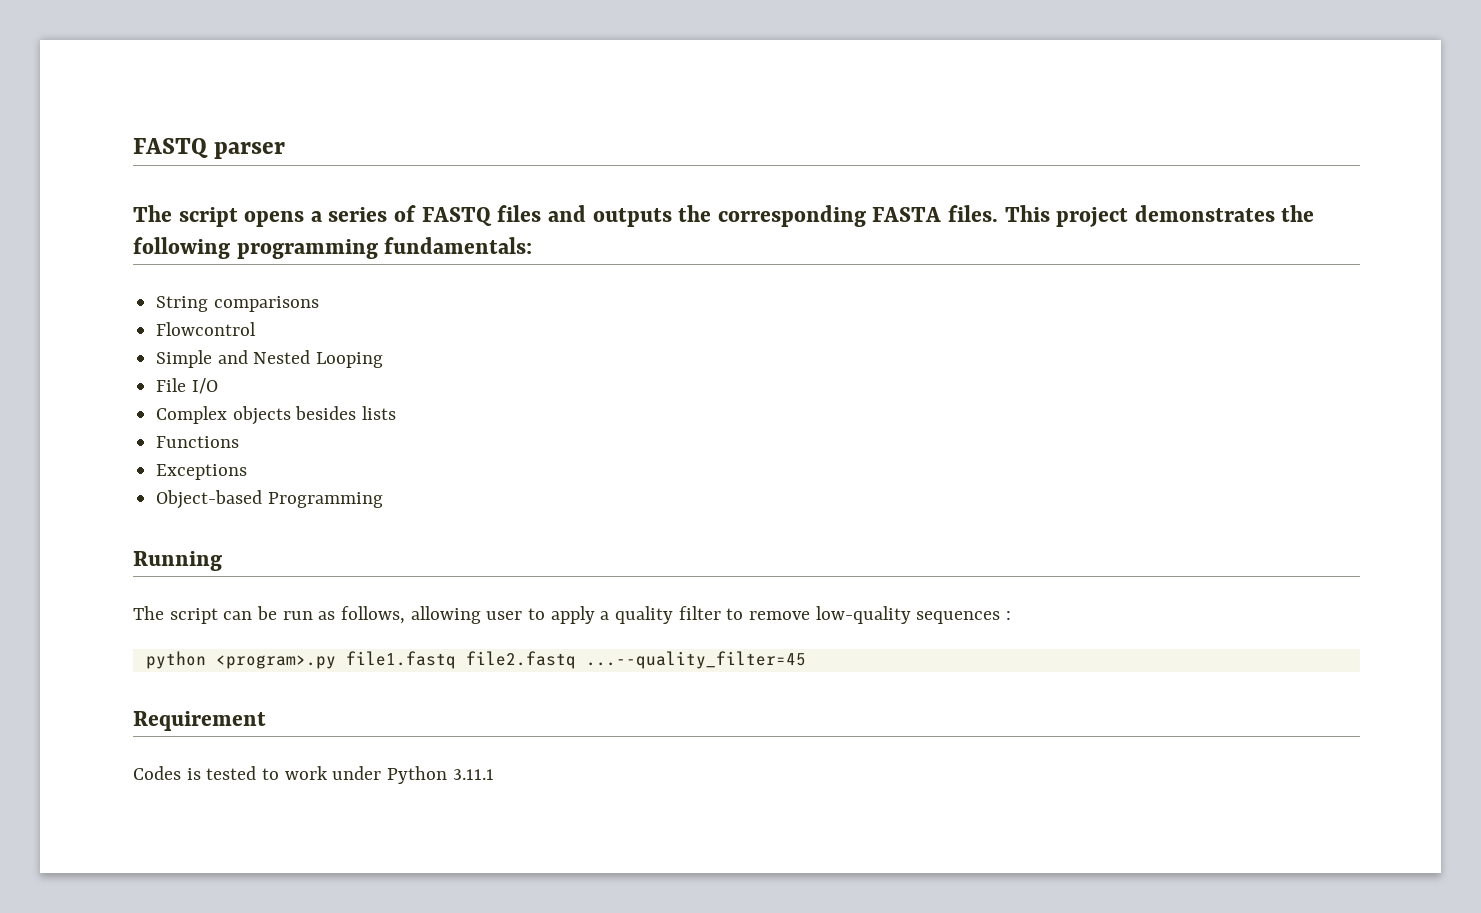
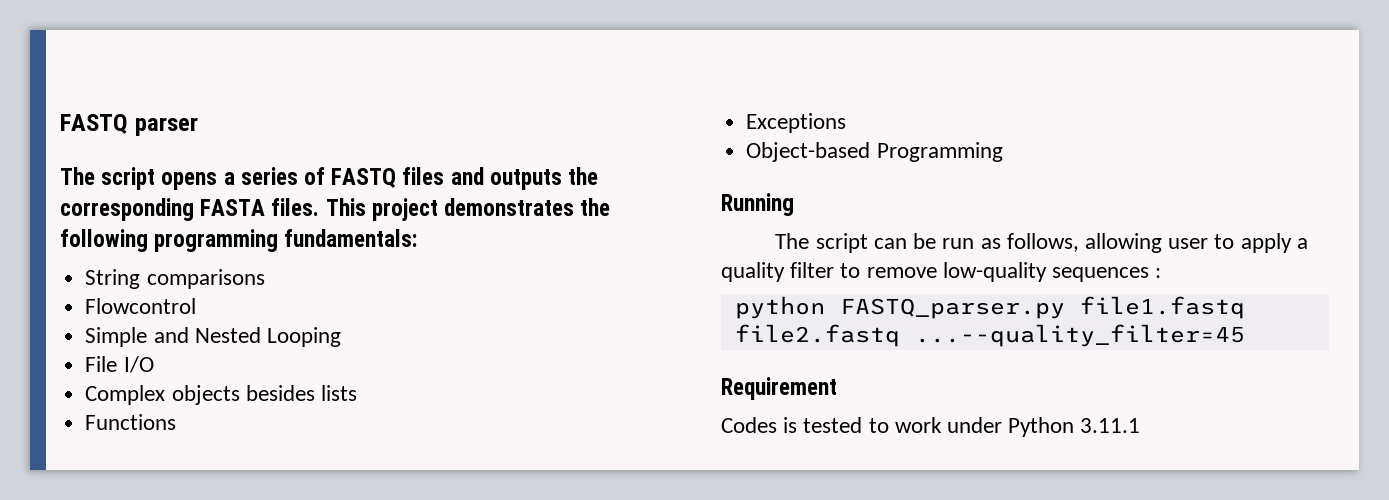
- python <program>.py file1.fastq file2.fastq ...--quality_filter=45
+ python FASTQ_parser.py file1.fastq file2.fastq ...--quality_filter=45

